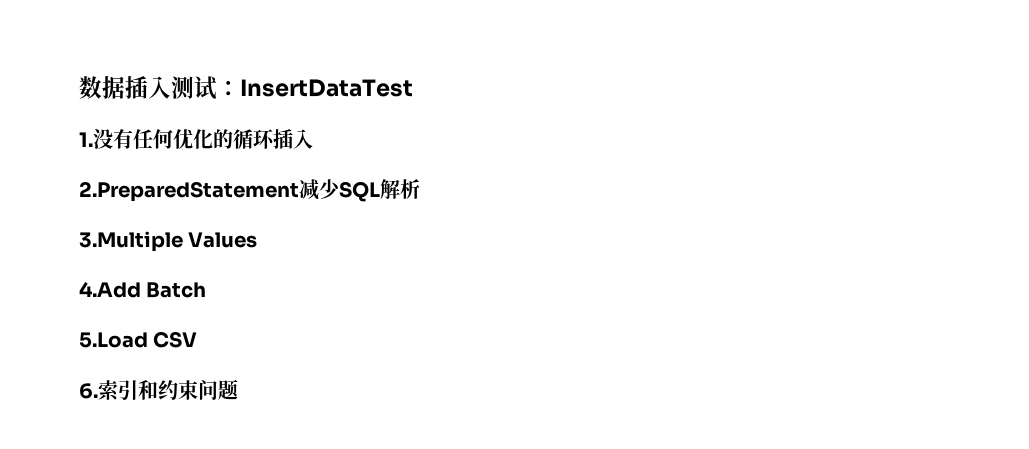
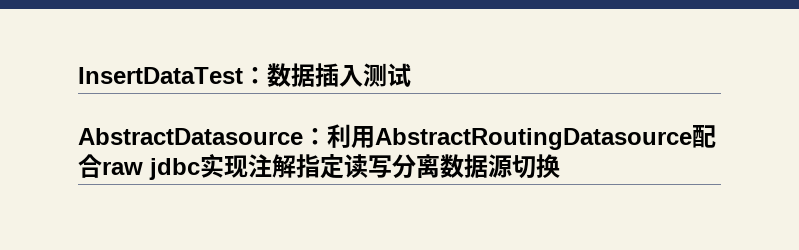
- 数据插入测试：InsertDataTest
- 1.没有任何优化的循环插入
- 2.PreparedStatement减少SQL解析
- 3.Multiple Values
- 4.Add Batch
- 5.Load CSV
- 6.索引和约束问题
+ InsertDataTest：数据插入测试
+ AbstractDatasource：利用AbstractRoutingDatasource配合raw jdbc实现注解指定读写分离数据源切换

